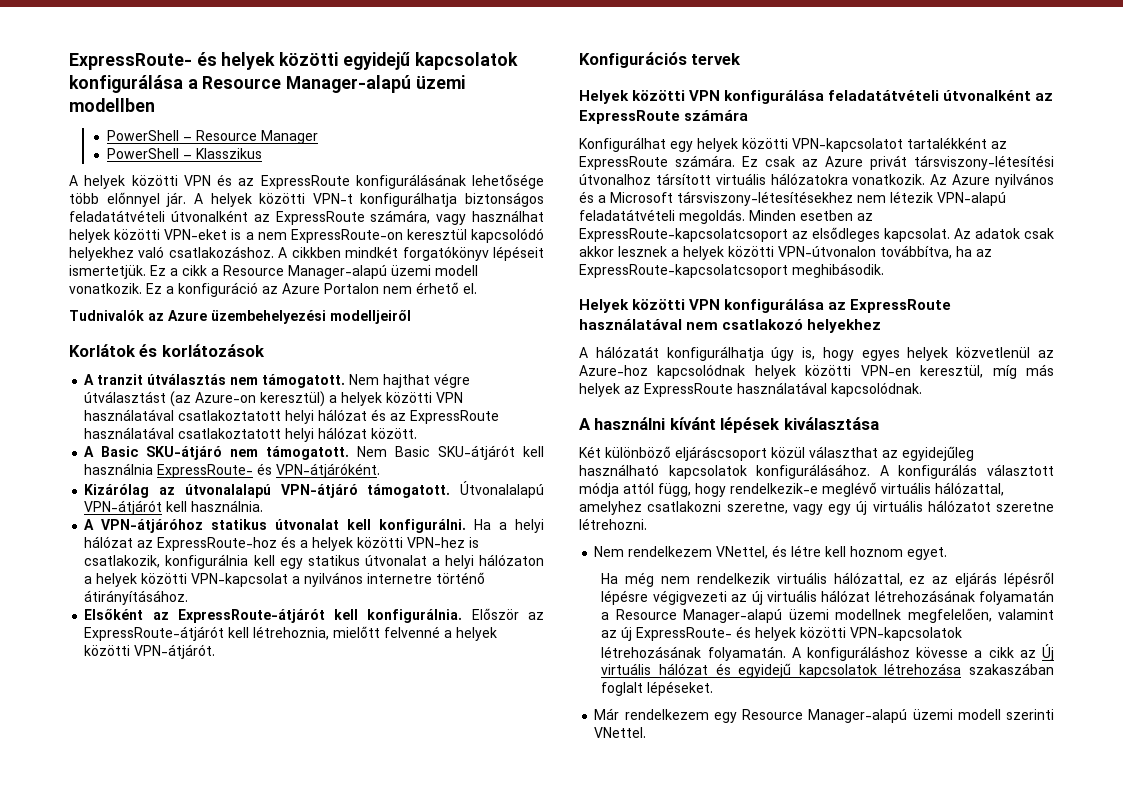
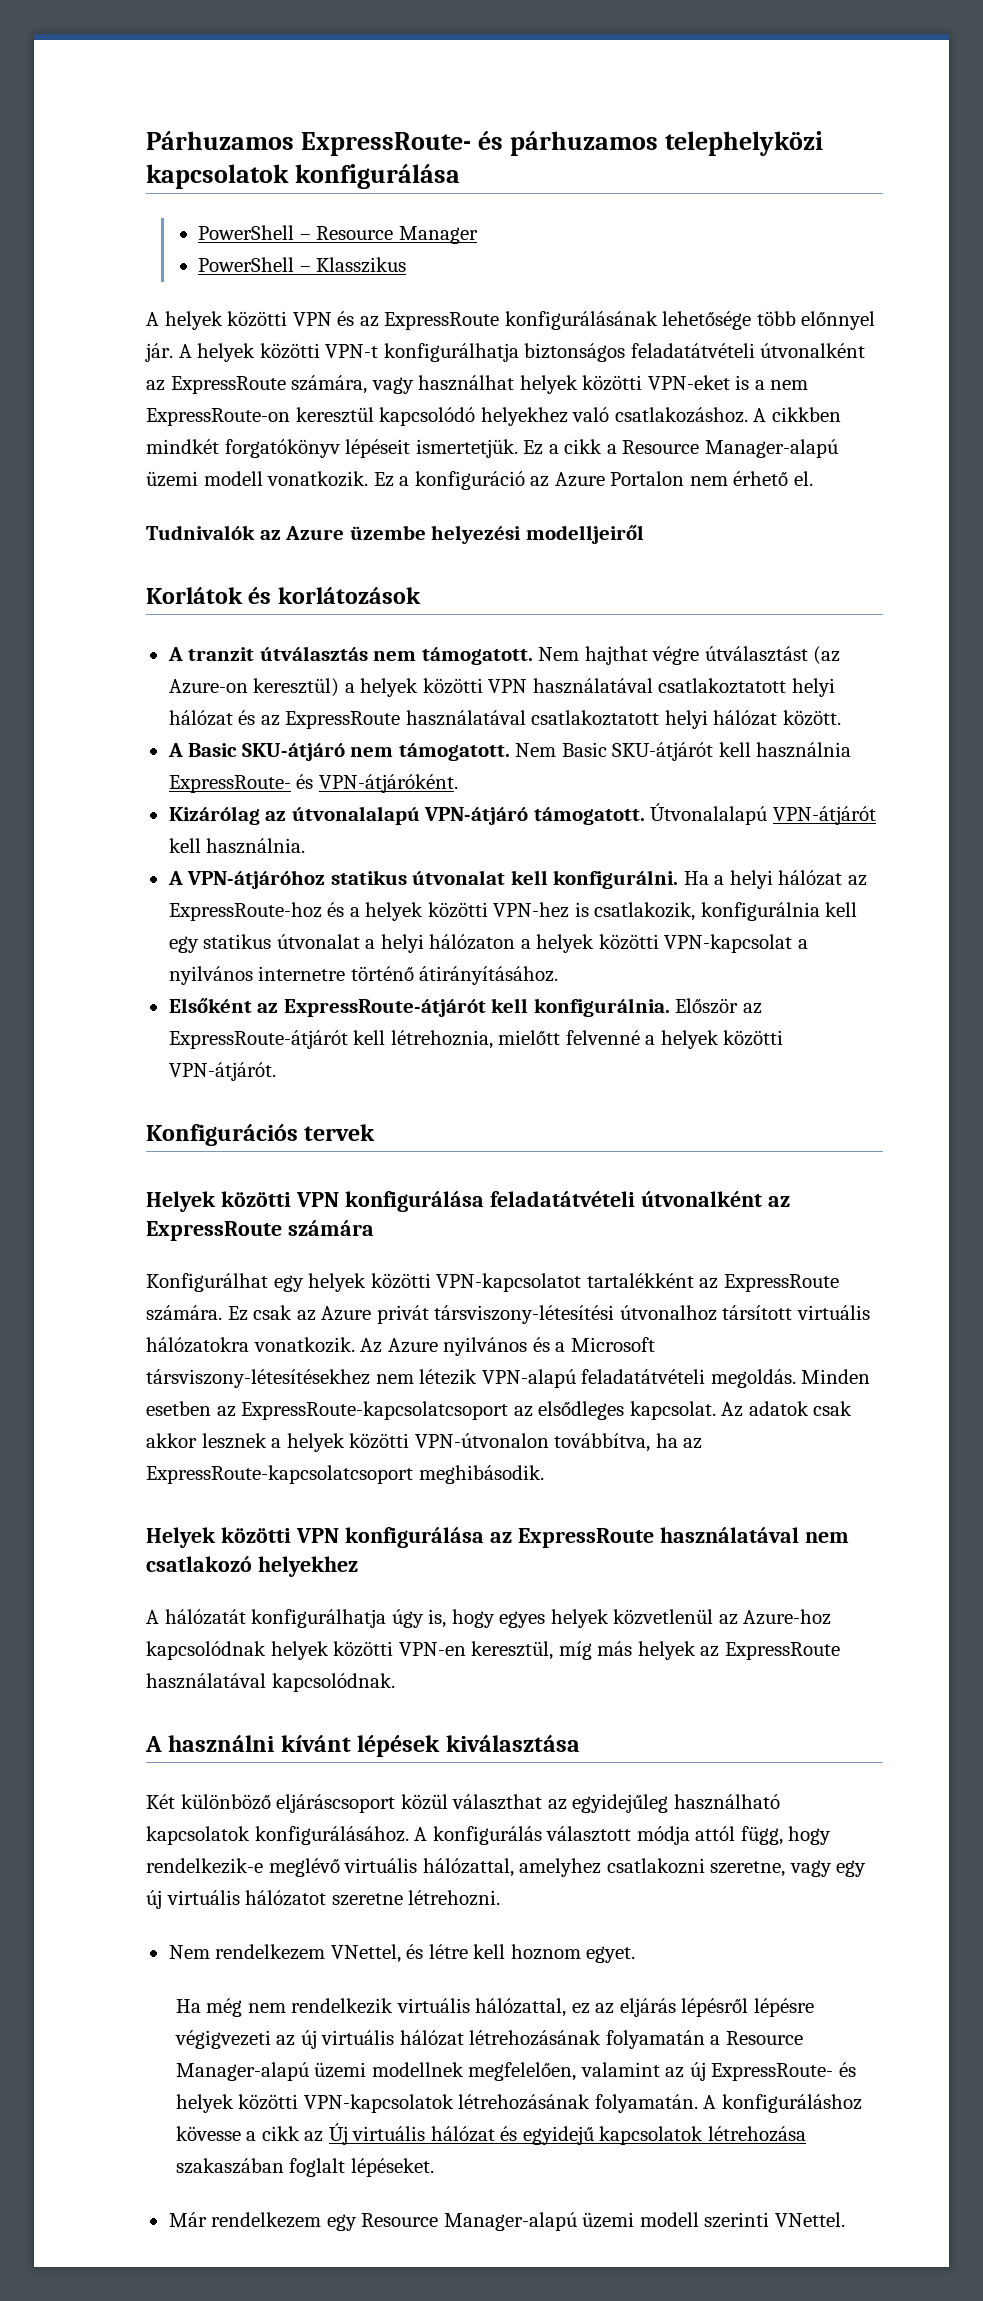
- ExpressRoute- és helyek közötti egyidejű kapcsolatok konfigurálása a Resource Manager-alapú üzemi modellben
+ Párhuzamos ExpressRoute- és párhuzamos telephelyközi kapcsolatok konfigurálása
- Tudnivalók az Azure üzembehelyezési modelljeiről
+ Tudnivalók az Azure üzembe helyezési modelljeiről

